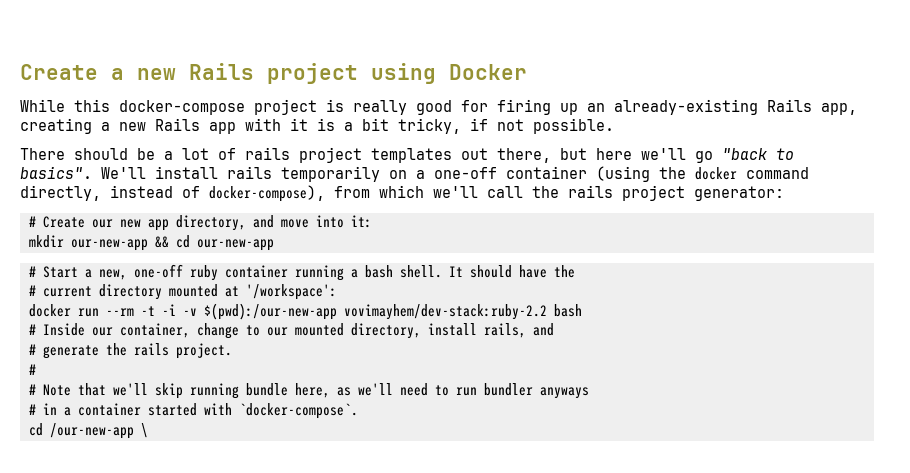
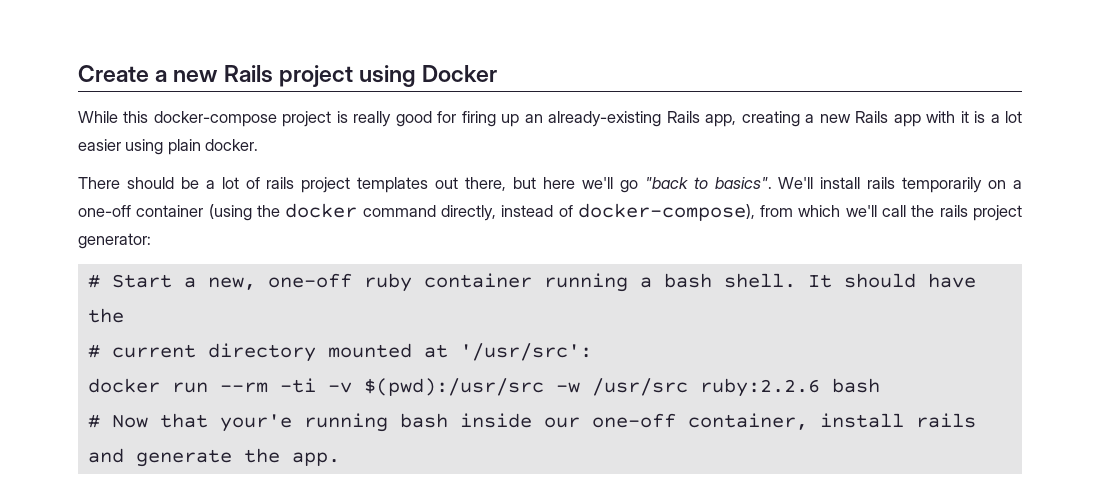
- While this docker-compose project is really good for firing up an already-existing Rails app, creating a new Rails app with it is a bit tricky, if not possible.
+ While this docker-compose project is really good for firing up an already-existing Rails app, creating a new Rails app with it is a lot easier using plain docker.
- # Create our new app directory, and move into it:
- mkdir our-new-app && cd our-new-app
- # current directory mounted at '/workspace':
+ # current directory mounted at '/usr/src':
- docker run --rm -t -i -v $(pwd):/our-new-app vovimayhem/dev-stack:ruby-2.2 bash
- # Inside our container, change to our mounted directory, install rails, and
- # generate the rails project.
- #
- # Note that we'll skip running bundle here, as we'll need to run bundler anyways
- # in a container started with `docker-compose`.
- cd /our-new-app \
+ docker run --rm -ti -v $(pwd):/usr/src -w /usr/src ruby:2.2.6 bash
+ # Now that your'e running bash inside our one-off container, install rails and generate the app.

